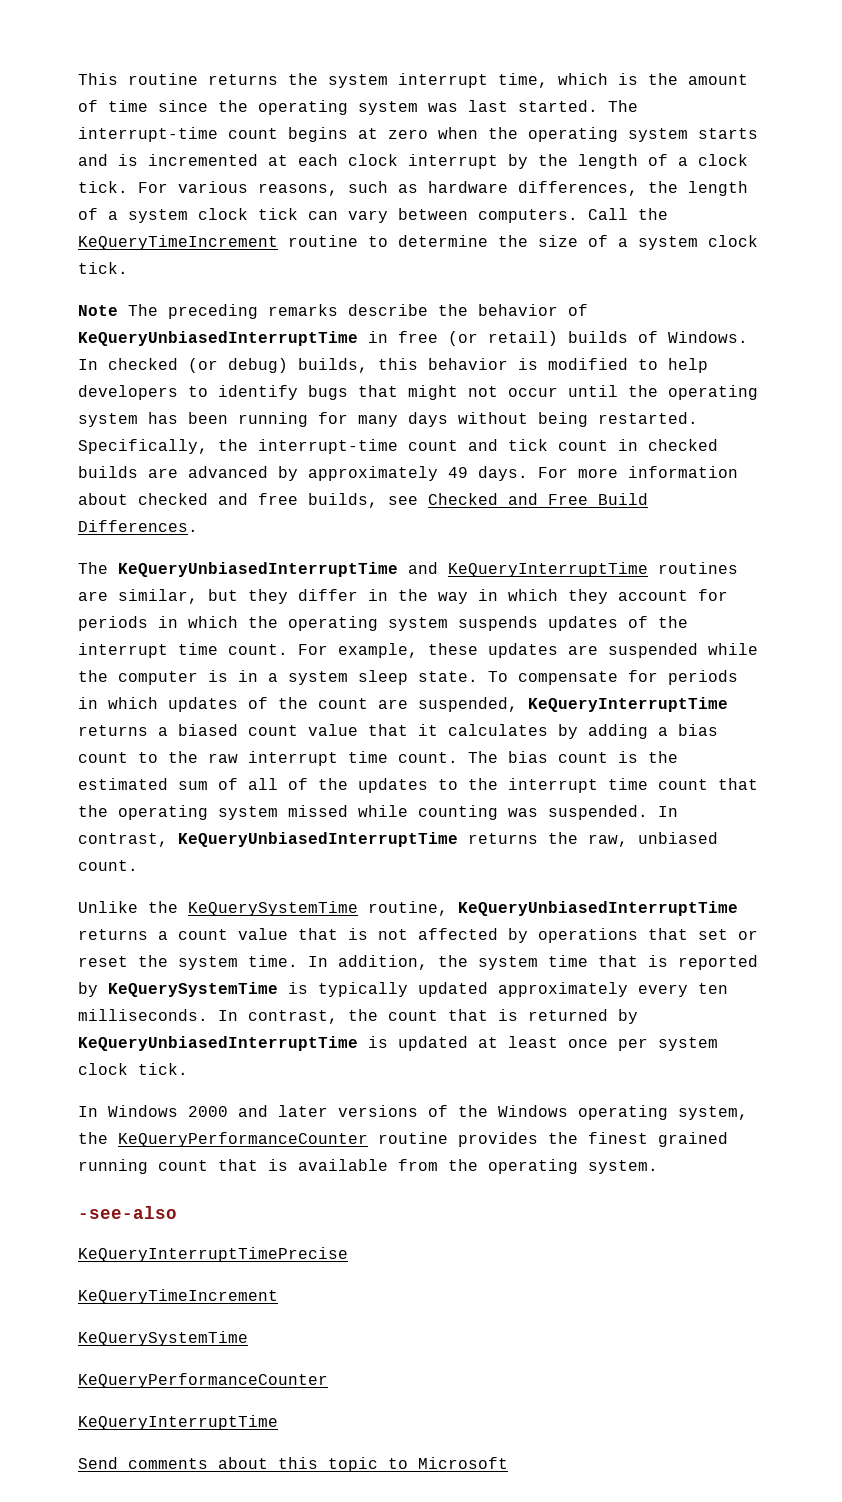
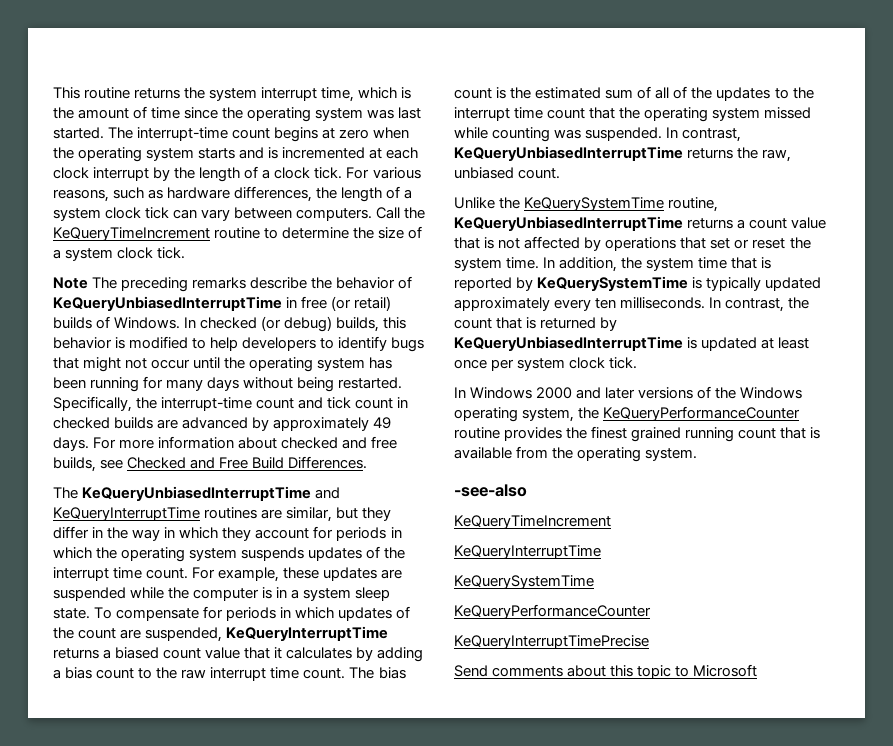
  -see-also
- KeQueryInterruptTimePrecise
  KeQueryTimeIncrement
+ KeQueryInterruptTime
  KeQuerySystemTime
  KeQueryPerformanceCounter
- KeQueryInterruptTime
+ KeQueryInterruptTimePrecise

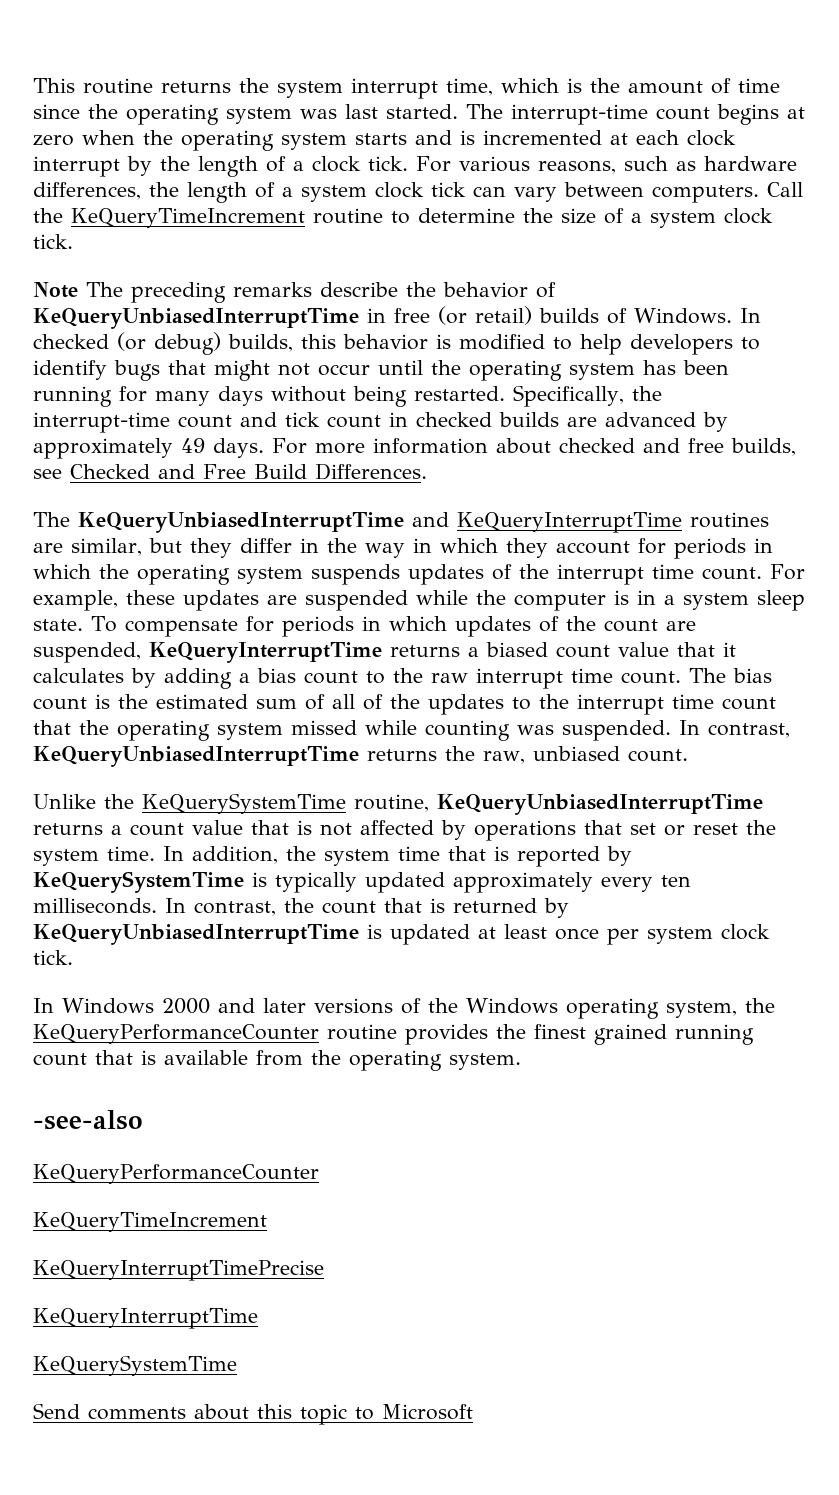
  -see-also
+ KeQueryPerformanceCounter
  KeQueryTimeIncrement
+ KeQueryInterruptTimePrecise
  KeQueryInterruptTime
  KeQuerySystemTime
- KeQueryPerformanceCounter
- KeQueryInterruptTimePrecise

